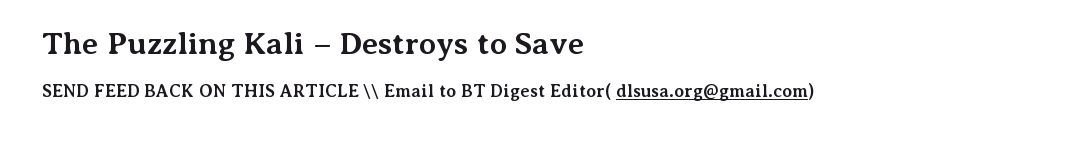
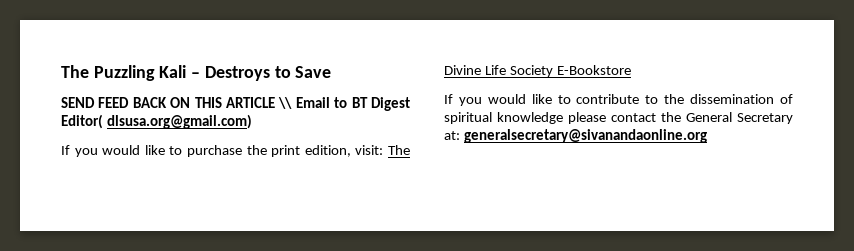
+ If you would like to purchase the print edition, visit: The Divine Life Society E-Bookstore
+ If you would like to contribute to the dissemination of spiritual knowledge please contact the General Secretary at: generalsecretary@sivanandaonline.org

